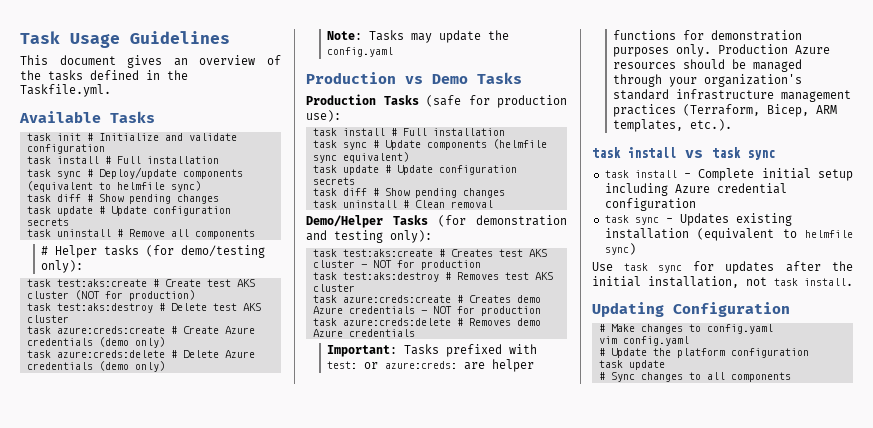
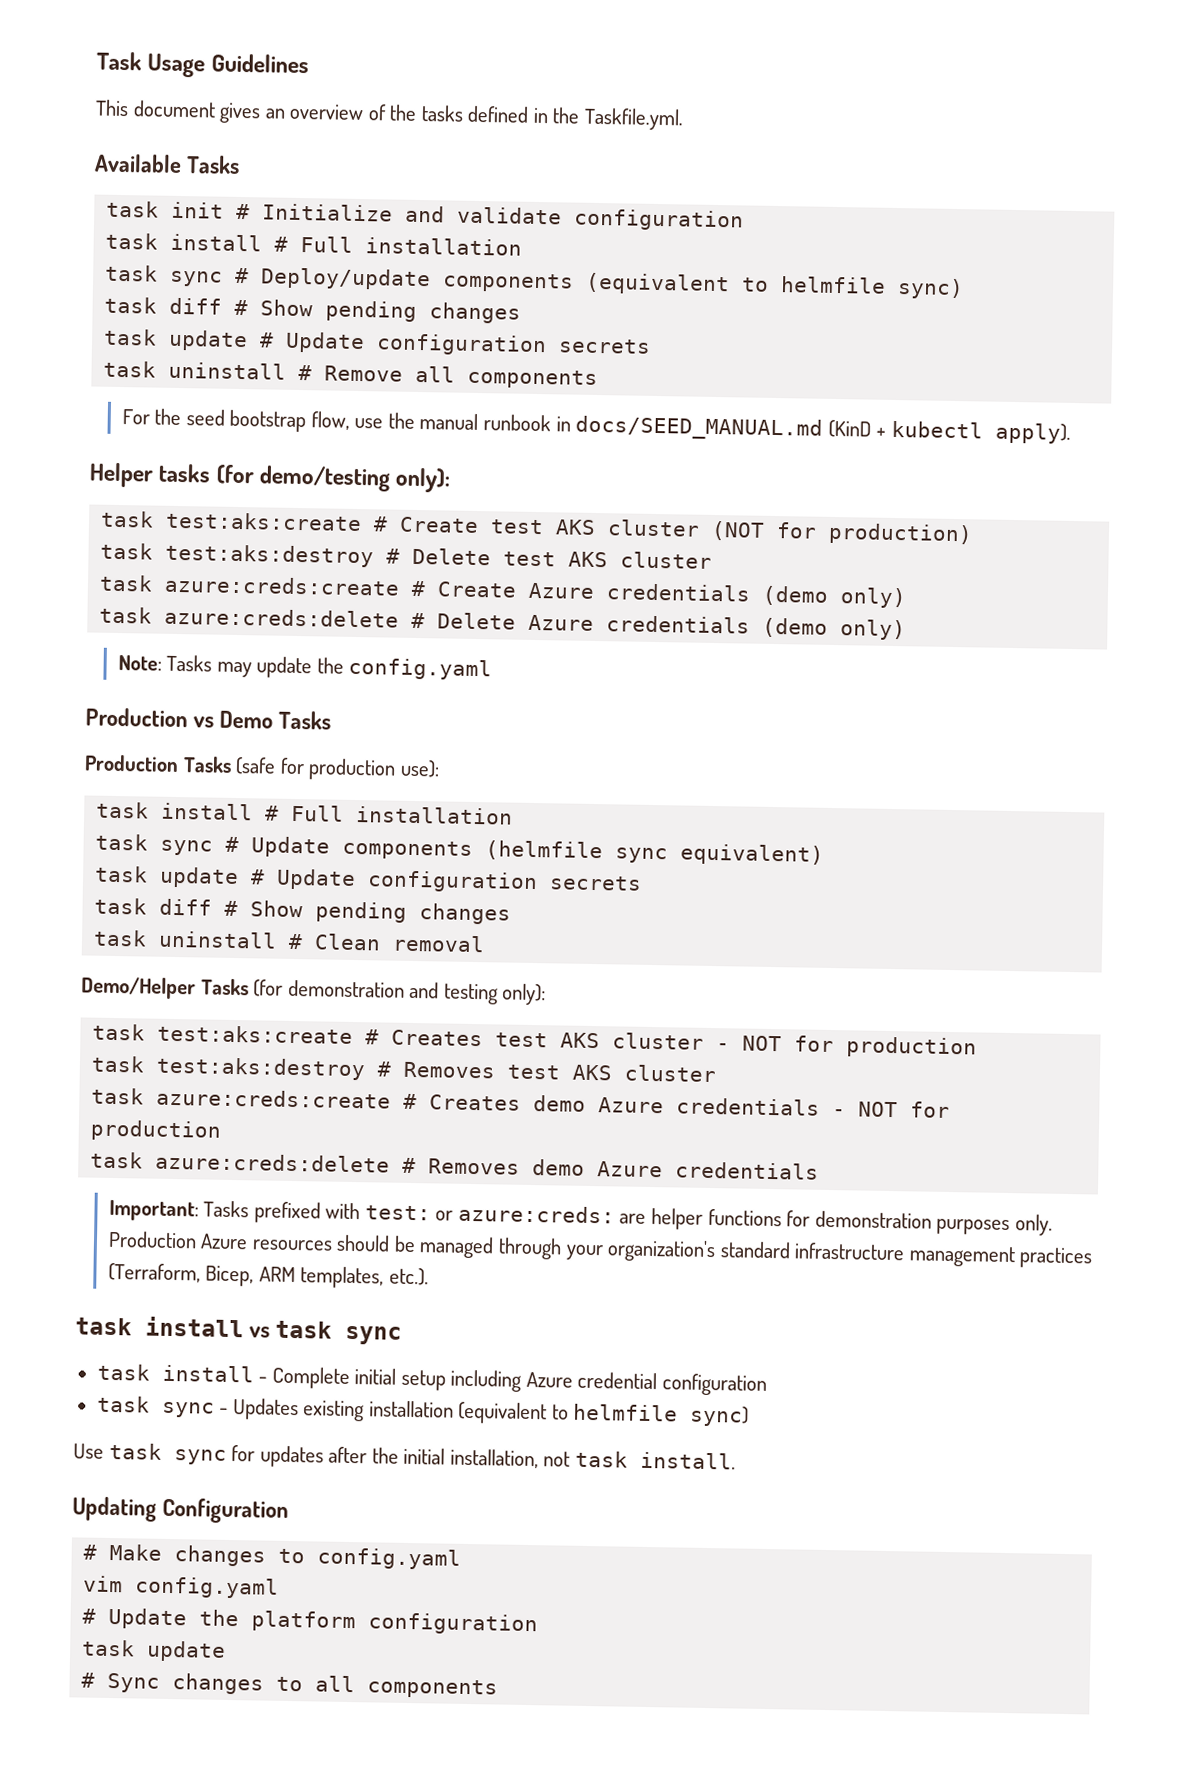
- # Helper tasks (for demo/testing only):
+ For the seed bootstrap flow, use the manual runbook in docs/SEED_MANUAL.md (KinD + kubectl apply).
+ Helper tasks (for demo/testing only):

